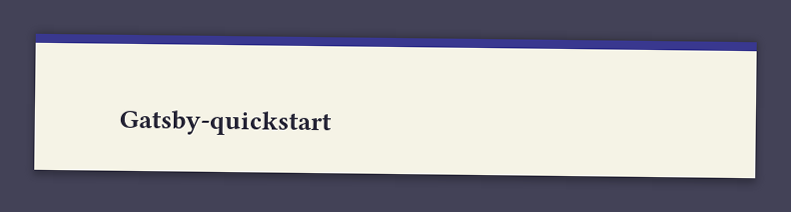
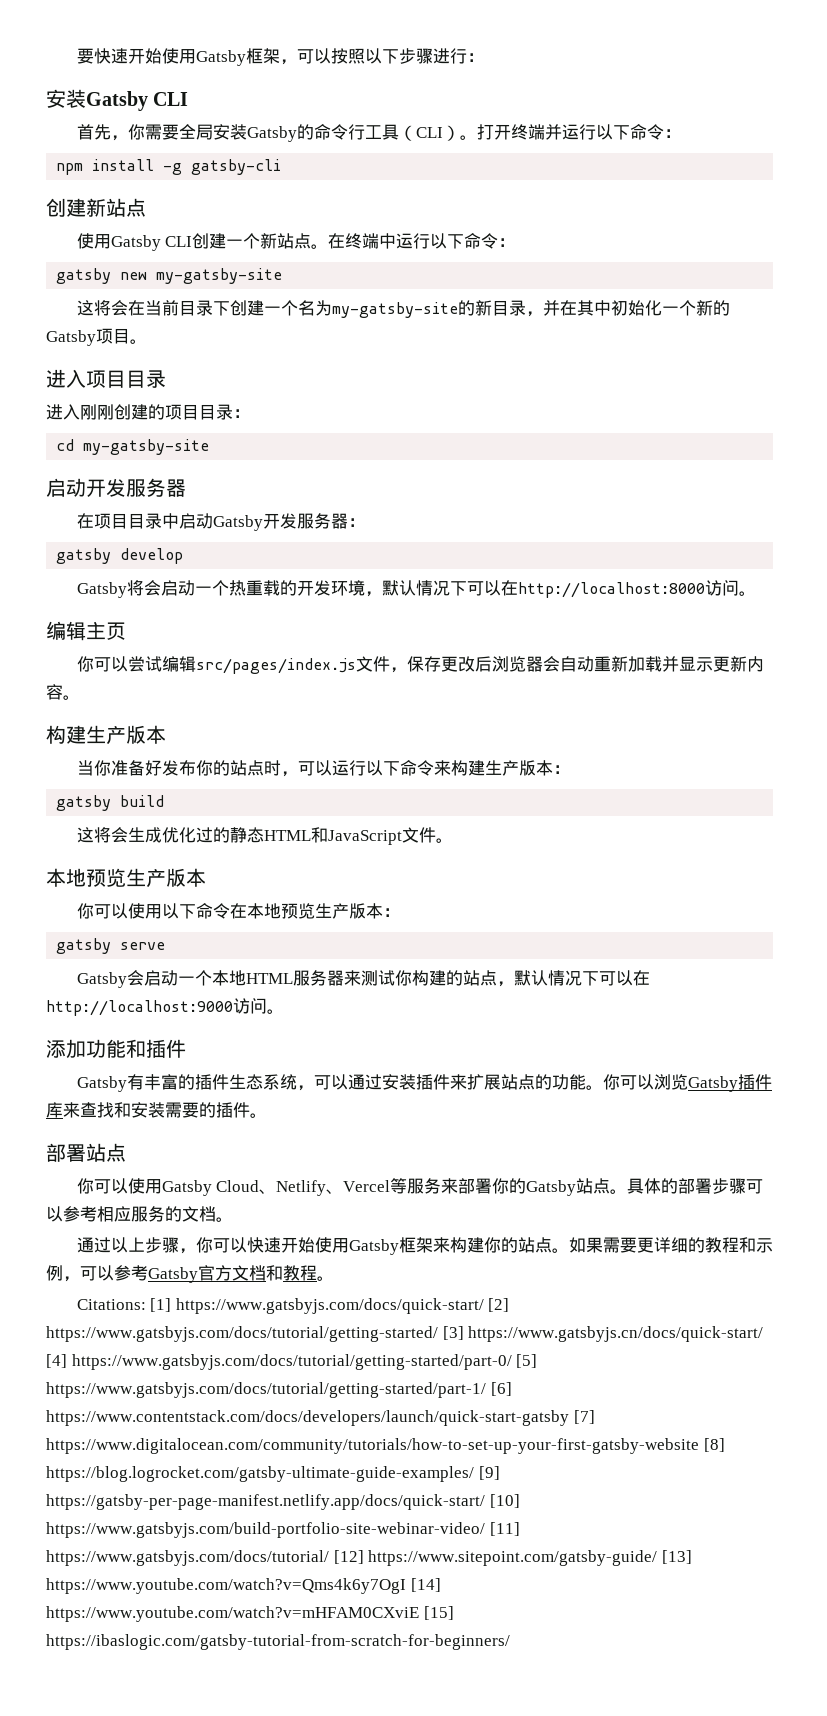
- Gatsby-quickstart
+ 要快速开始使用Gatsby框架，可以按照以下步骤进行：
+ 安装Gatsby CLI
+ 首先，你需要全局安装Gatsby的命令行工具（CLI）。打开终端并运行以下命令：
+ npm install -g gatsby-cli
+ 创建新站点
+ 使用Gatsby CLI创建一个新站点。在终端中运行以下命令：
+ gatsby new my-gatsby-site
+ 这将会在当前目录下创建一个名为my-gatsby-site的新目录，并在其中初始化一个新的Gatsby项目。
+ 进入项目目录
+ 进入刚刚创建的项目目录：
+ cd my-gatsby-site
+ 启动开发服务器
+ 在项目目录中启动Gatsby开发服务器：
+ gatsby develop
+ Gatsby将会启动一个热重载的开发环境，默认情况下可以在http://localhost:8000访问。
+ 编辑主页
+ 你可以尝试编辑src/pages/index.js文件，保存更改后浏览器会自动重新加载并显示更新内容。
+ 构建生产版本
+ 当你准备好发布你的站点时，可以运行以下命令来构建生产版本：
+ gatsby build
+ 这将会生成优化过的静态HTML和JavaScript文件。
+ 本地预览生产版本
+ 你可以使用以下命令在本地预览生产版本：
+ gatsby serve
+ Gatsby会启动一个本地HTML服务器来测试你构建的站点，默认情况下可以在http://localhost:9000访问。
+ 添加功能和插件
+ Gatsby有丰富的插件生态系统，可以通过安装插件来扩展站点的功能。你可以浏览Gatsby插件库来查找和安装需要的插件。
+ 部署站点
+ 你可以使用Gatsby Cloud、Netlify、Vercel等服务来部署你的Gatsby站点。具体的部署步骤可以参考相应服务的文档。
+ 通过以上步骤，你可以快速开始使用Gatsby框架来构建你的站点。如果需要更详细的教程和示例，可以参考Gatsby官方文档和教程。
+ Citations: [1] https://www.gatsbyjs.com/docs/quick-start/ [2] https://www.gatsbyjs.com/docs/tutorial/getting-started/ [3] https://www.gatsbyjs.cn/docs/quick-start/ [4] https://www.gatsbyjs.com/docs/tutorial/getting-started/part-0/ [5] https://www.gatsbyjs.com/docs/tutorial/getting-started/part-1/ [6] https://www.contentstack.com/docs/developers/launch/quick-start-gatsby [7] https://www.digitalocean.com/community/tutorials/how-to-set-up-your-first-gatsby-website [8] https://blog.logrocket.com/gatsby-ultimate-guide-examples/ [9] https://gatsby-per-page-manifest.netlify.app/docs/quick-start/ [10] https://www.gatsbyjs.com/build-portfolio-site-webinar-video/ [11] https://www.gatsbyjs.com/docs/tutorial/ [12] https://www.sitepoint.com/gatsby-guide/ [13] https://www.youtube.com/watch?v=Qms4k6y7OgI [14] https://www.youtube.com/watch?v=mHFAM0CXviE [15] https://ibaslogic.com/gatsby-tutorial-from-scratch-for-beginners/

